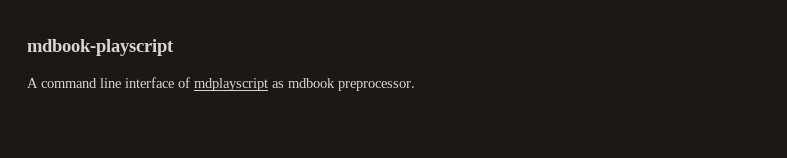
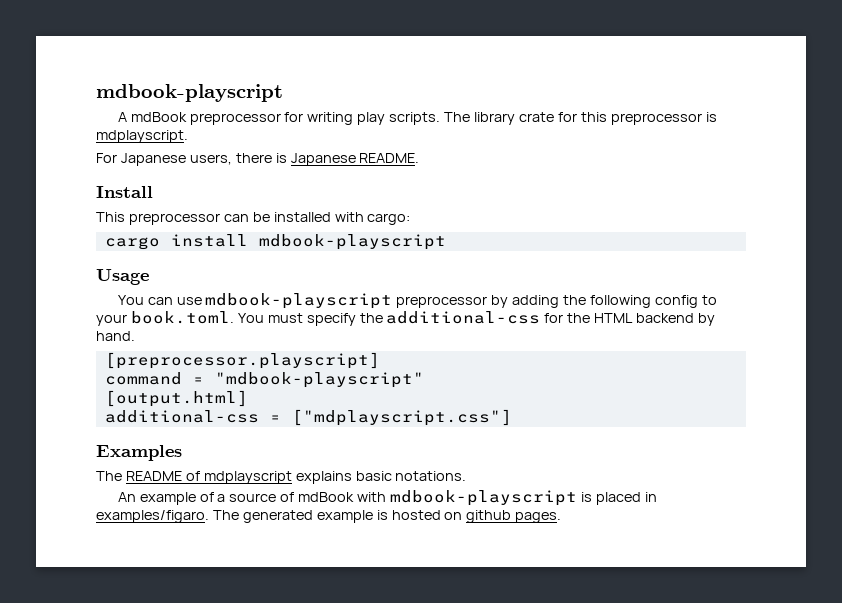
- A command line interface of mdplayscript as mdbook preprocessor.
+ A mdBook preprocessor for writing play scripts. The library crate for this preprocessor is mdplayscript.
+ For Japanese users, there is Japanese README.
+ Install
+ This preprocessor can be installed with cargo:
+ cargo install mdbook-playscript
+ Usage
+ You can use mdbook-playscript preprocessor by adding the following config to your book.toml. You must specify the additional-css for the HTML backend by hand.
+ [preprocessor.playscript]
+ command = "mdbook-playscript"
+ [output.html]
+ additional-css = ["mdplayscript.css"]
+ Examples
+ The README of mdplayscript explains basic notations.
+ An example of a source of mdBook with mdbook-playscript is placed in examples/figaro. The generated example is hosted on github pages.

